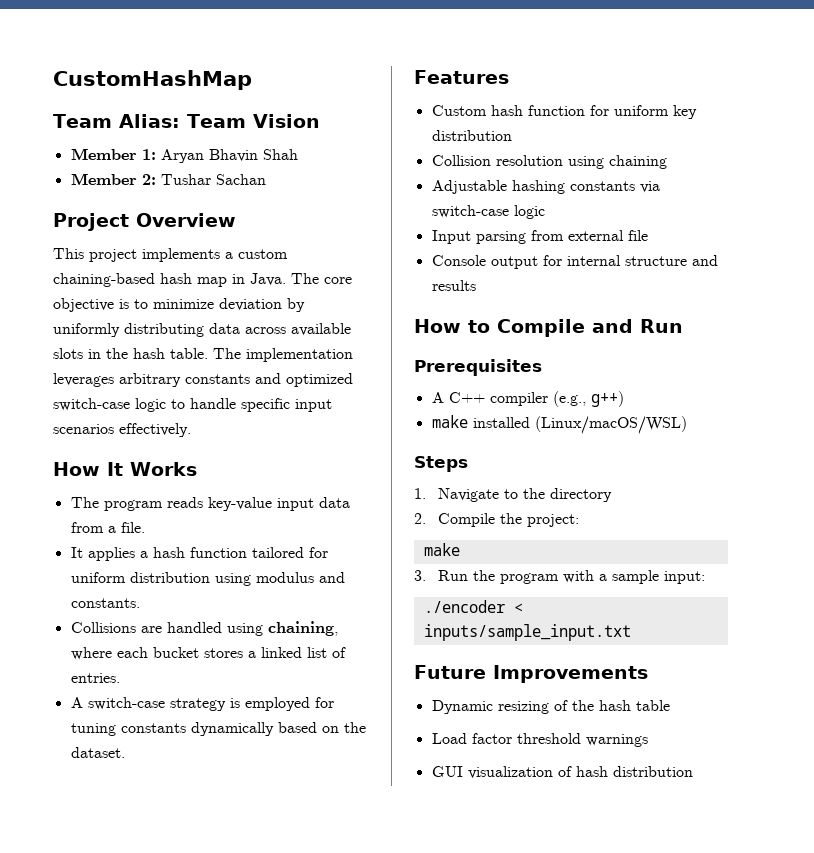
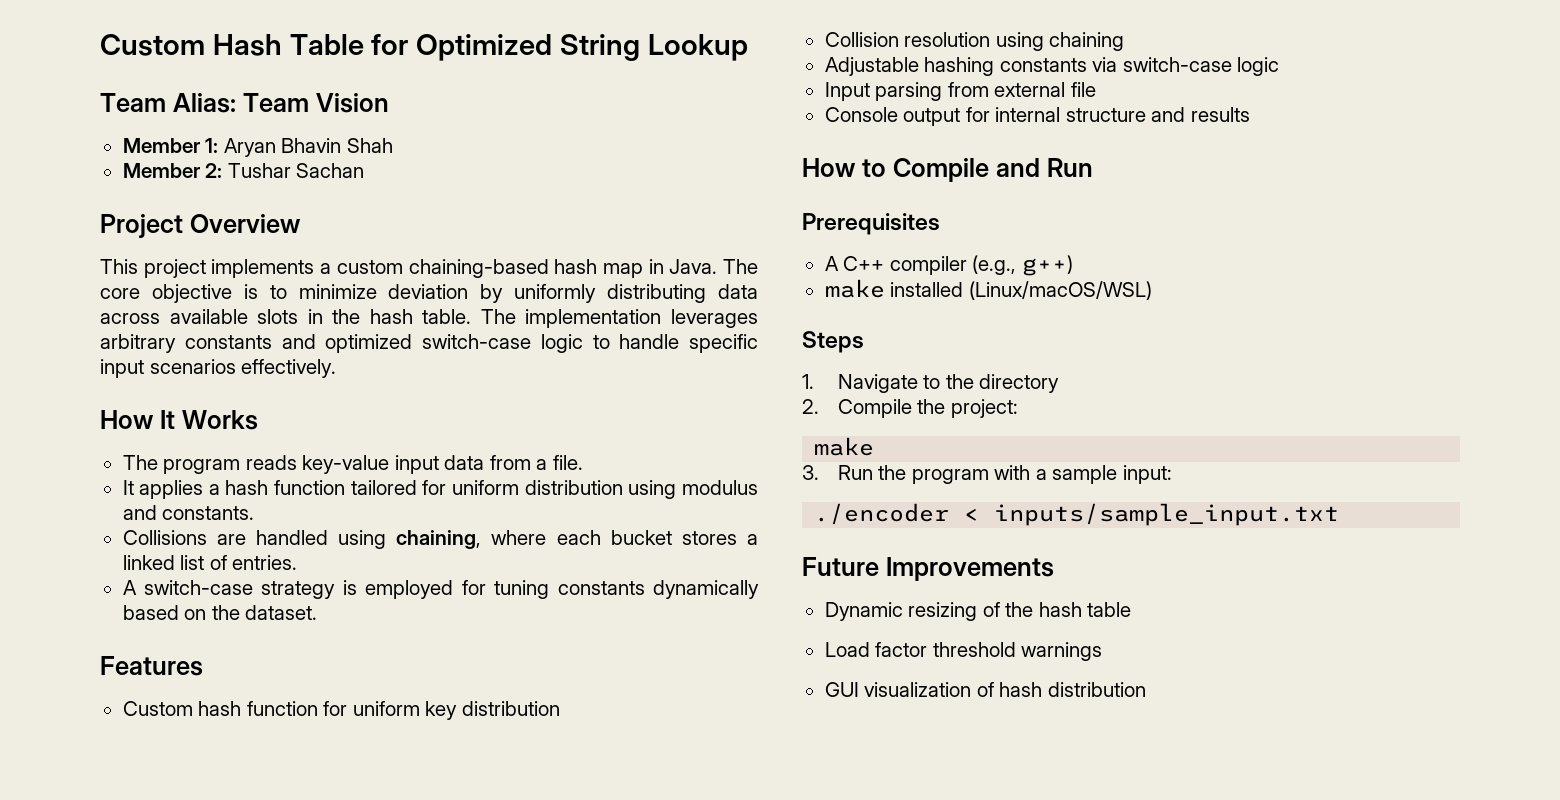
- CustomHashMap
+ Custom Hash Table for Optimized String Lookup

